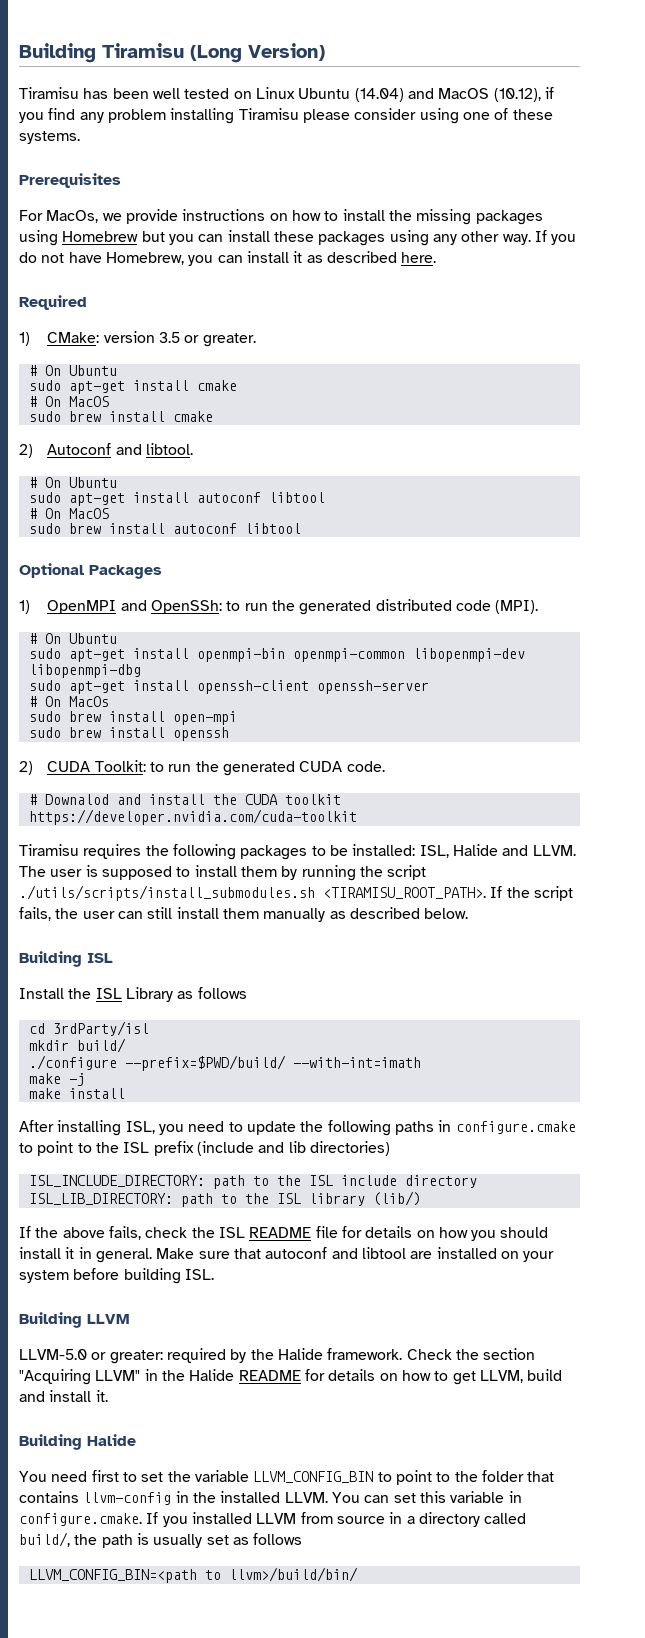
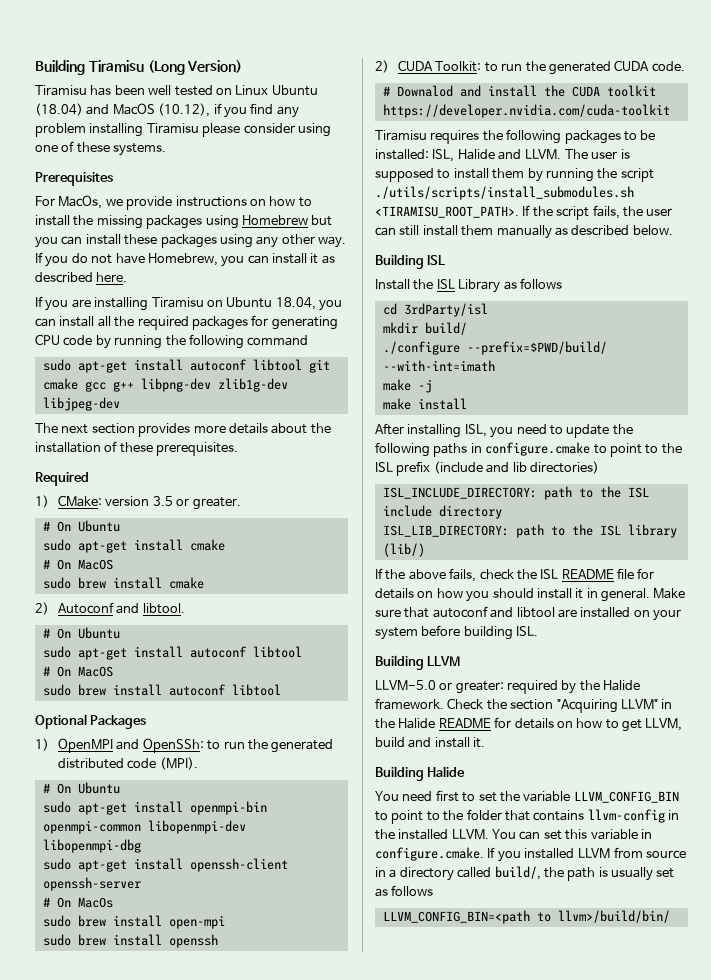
- Tiramisu has been well tested on Linux Ubuntu (14.04) and MacOS (10.12), if you find any problem installing Tiramisu please consider using one of these systems.
+ Tiramisu has been well tested on Linux Ubuntu (18.04) and MacOS (10.12), if you find any problem installing Tiramisu please consider using one of these systems.
+ If you are installing Tiramisu on Ubuntu 18.04, you can install all the required packages for generating CPU code by running the following command
+ sudo apt-get install autoconf libtool git cmake gcc g++ libpng-dev zlib1g-dev libjpeg-dev
+ The next section provides more details about the installation of these prerequisites.

